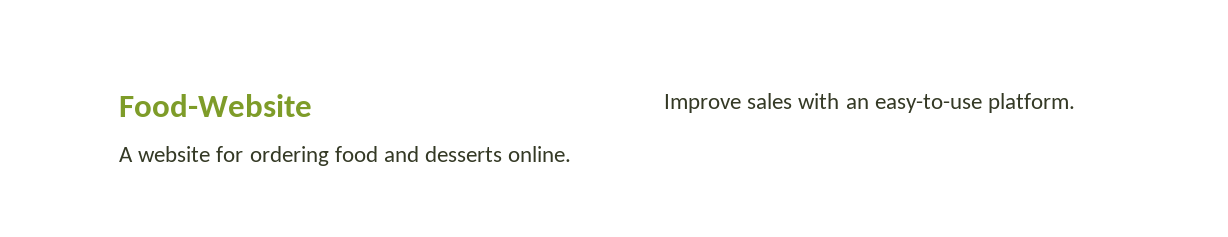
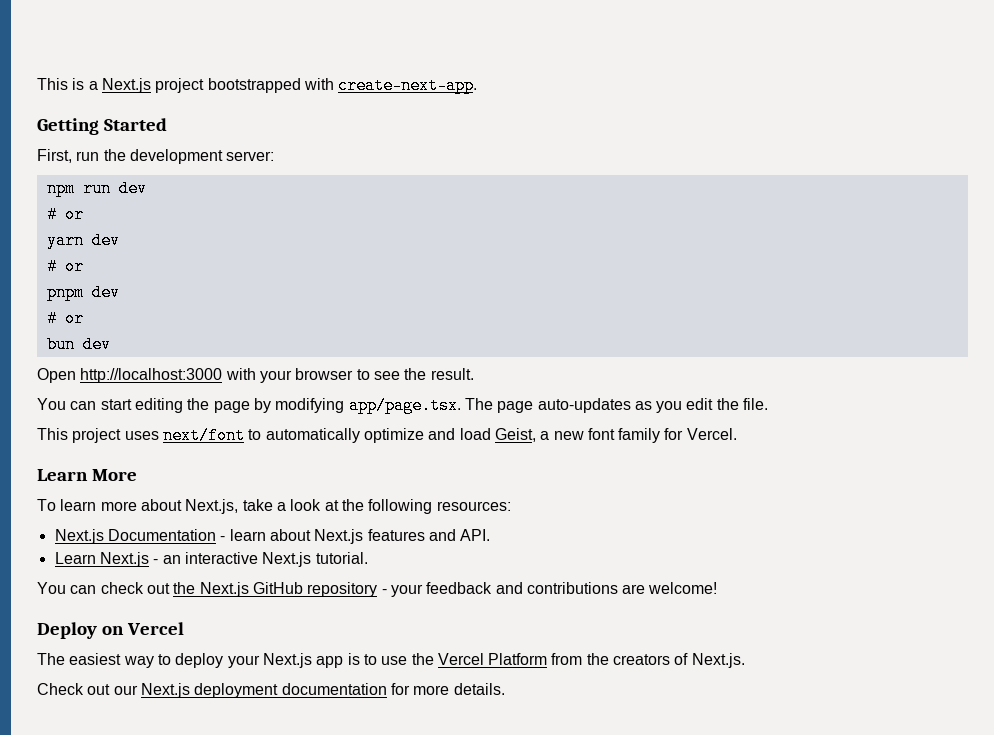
- Food-Website
- A website for ordering food and desserts online. Improve sales with an easy-to-use platform.
+ This is a Next.js project bootstrapped with create-next-app.
+ Getting Started
+ First, run the development server:
+ npm run dev
+ # or
+ yarn dev
+ # or
+ pnpm dev
+ # or
+ bun dev
+ Open http://localhost:3000 with your browser to see the result.
+ You can start editing the page by modifying app/page.tsx. The page auto-updates as you edit the file.
+ This project uses next/font to automatically optimize and load Geist, a new font family for Vercel.
+ Learn More
+ To learn more about Next.js, take a look at the following resources:
+ Next.js Documentation - learn about Next.js features and API.
+ Learn Next.js - an interactive Next.js tutorial.
+ You can check out the Next.js GitHub repository - your feedback and contributions are welcome!
+ Deploy on Vercel
+ The easiest way to deploy your Next.js app is to use the Vercel Platform from the creators of Next.js.
+ Check out our Next.js deployment documentation for more details.

